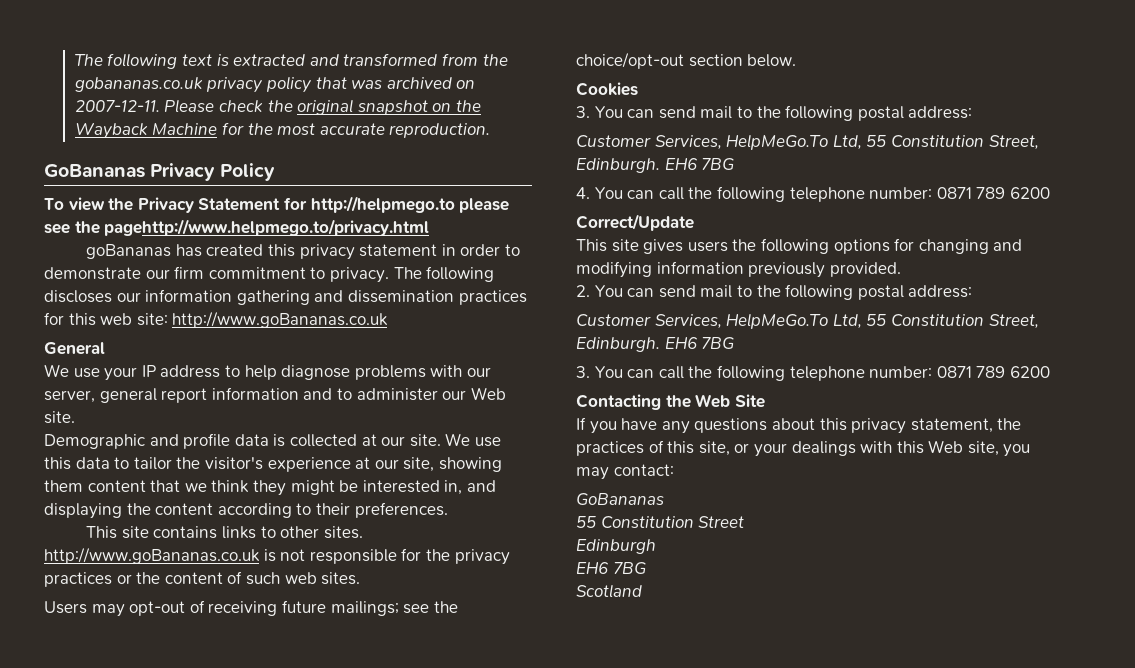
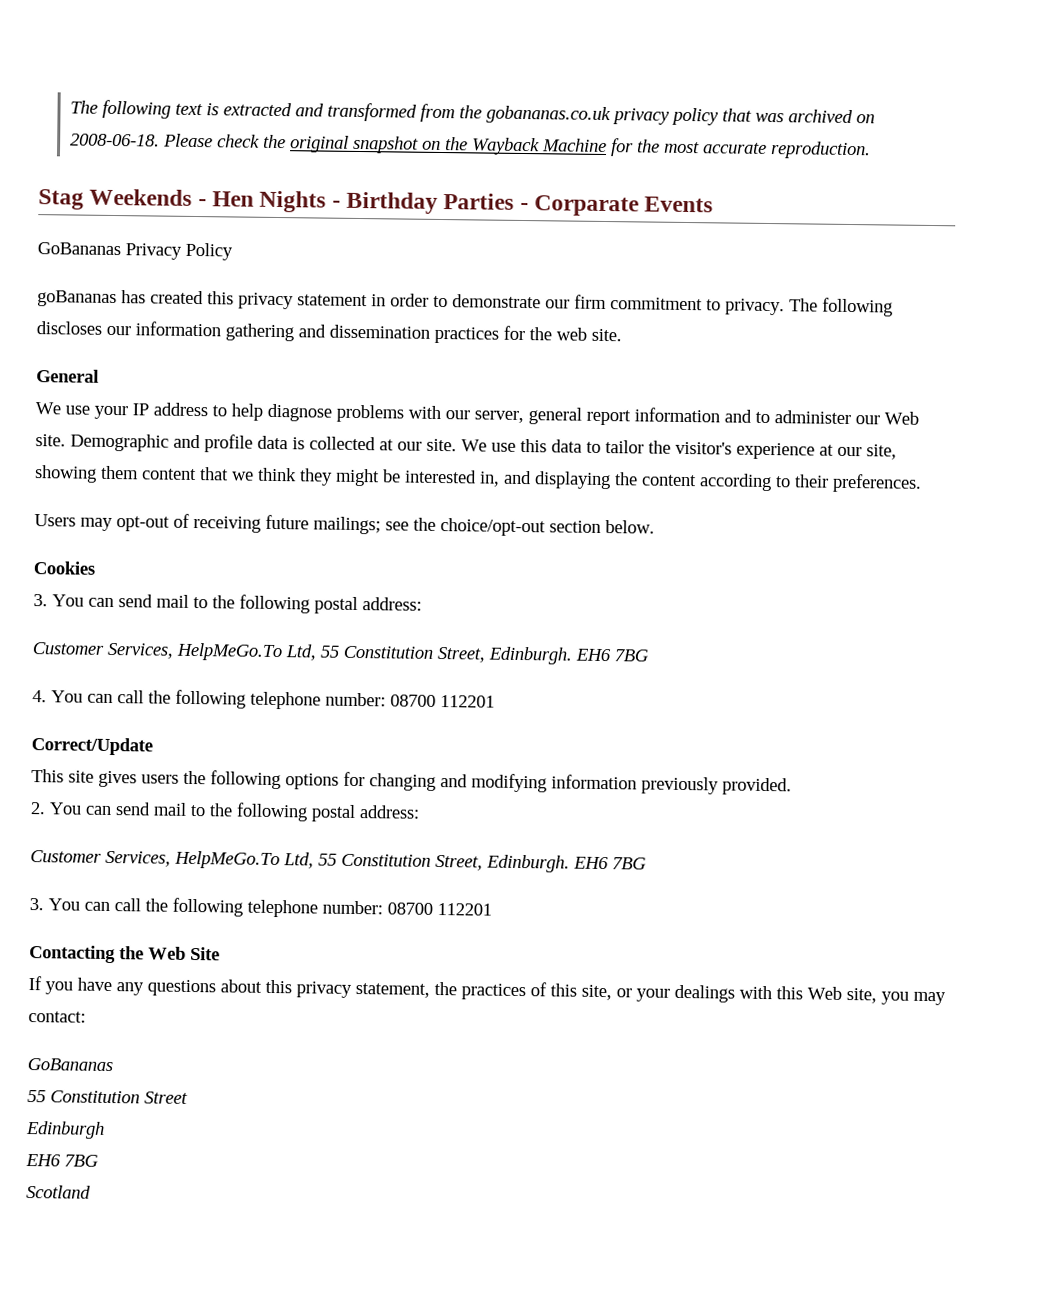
- The following text is extracted and transformed from the gobananas.co.uk privacy policy that was archived on 2007-12-11.
+ The following text is extracted and transformed from the gobananas.co.uk privacy policy that was archived on 2008-06-18.
+ Stag Weekends - Hen Nights - Birthday Parties - Corparate Events
  GoBananas Privacy Policy
- To view the Privacy Statement for http://helpmego.to please see the pagehttp://www.helpmego.to/privacy.html
- The following discloses our information gathering and dissemination practices for this web site: http://www.goBananas.co.uk
+ The following discloses our information gathering and dissemination practices for the web site.
- We use your IP address to help diagnose problems with our server, general report information and to administer our Web site.
- Demographic and profile data is collected at our site.
+ We use your IP address to help diagnose problems with our server, general report information and to administer our Web site. Demographic and profile data is collected at our site.
- This site contains links to other sites. http://www.goBananas.co.uk is not responsible for the privacy practices or the content of such web sites.
- 4. You can call the following telephone number: 0871 789 6200
+ 4. You can call the following telephone number: 08700 112201
- 3. You can call the following telephone number: 0871 789 6200
+ 3. You can call the following telephone number: 08700 112201

